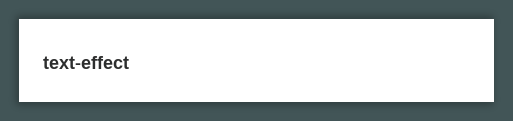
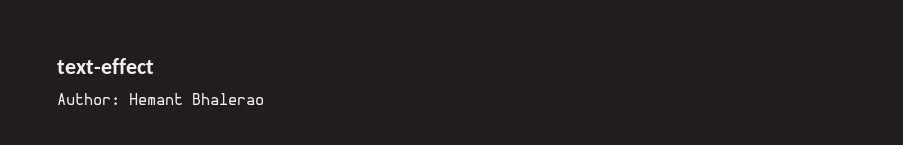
+ Author: Hemant Bhalerao

